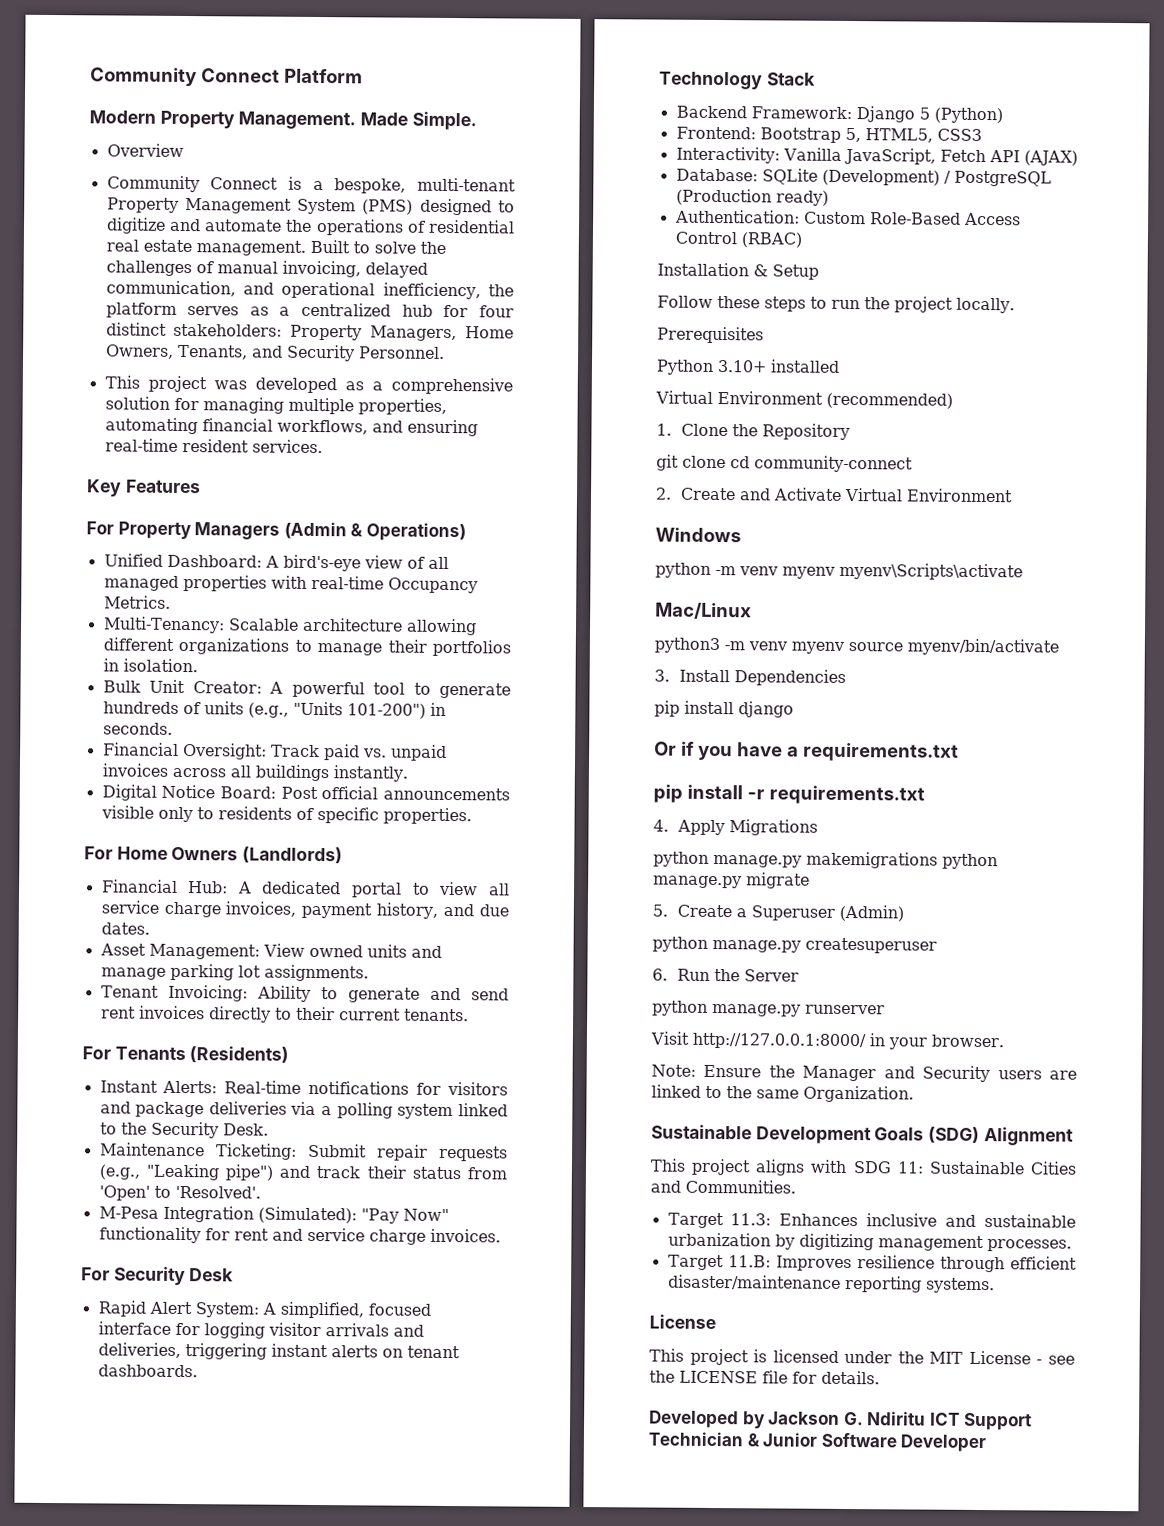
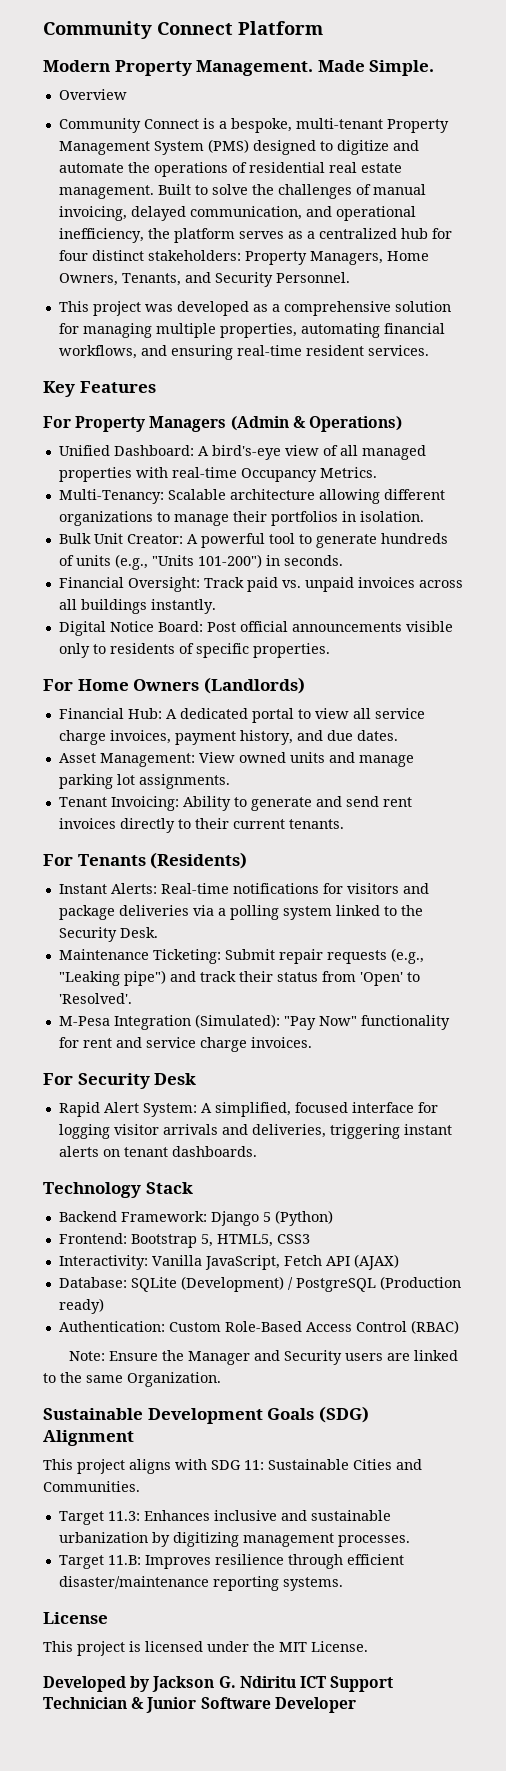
- Installation & Setup
- Follow these steps to run the project locally.
- Prerequisites
- Python 3.10+ installed
- Virtual Environment (recommended)
- 1. Clone the Repository
- git clone cd community-connect
- 2. Create and Activate Virtual Environment
- Windows
- python -m venv myenv myenv\Scripts\activate
- Mac/Linux
- python3 -m venv myenv source myenv/bin/activate
- 3. Install Dependencies
- pip install django
- Or if you have a requirements.txt
- pip install -r requirements.txt
- 4. Apply Migrations
- python manage.py makemigrations python manage.py migrate
- 5. Create a Superuser (Admin)
- python manage.py createsuperuser
- 6. Run the Server
- python manage.py runserver
- Visit http://127.0.0.1:8000/ in your browser.
- This project is licensed under the MIT License - see the LICENSE file for details.
+ This project is licensed under the MIT License.

